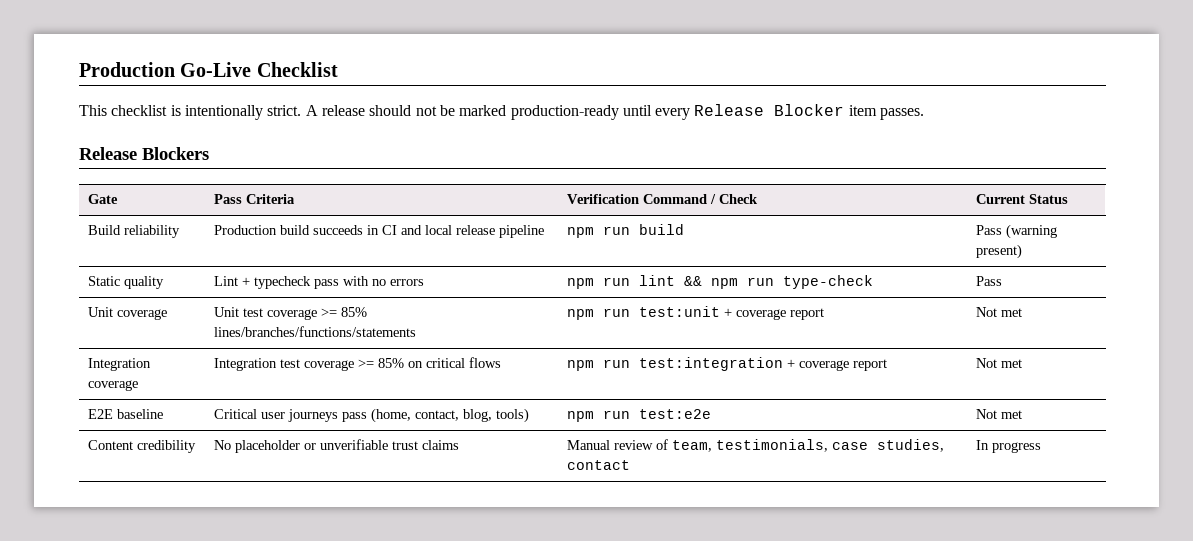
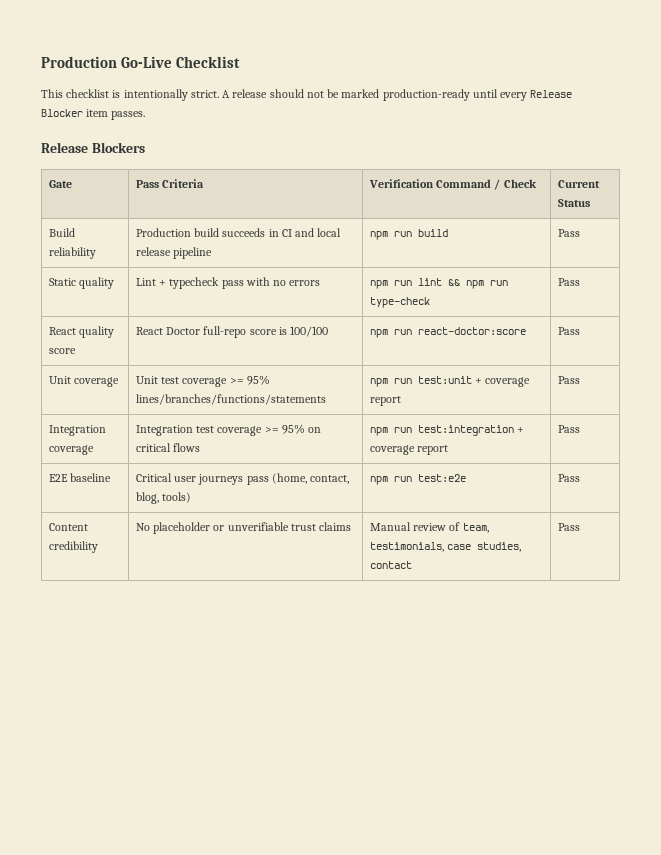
- Build reliability | Production build succeeds in CI and local release pipeline | npm run build | Pass (warning present)
+ Build reliability | Production build succeeds in CI and local release pipeline | npm run build | Pass
+ React quality score | React Doctor full-repo score is 100/100 | npm run react-doctor:score | Pass
- Unit coverage | Unit test coverage >= 85% lines/branches/functions/statements | npm run test:unit + coverage report | Not met
+ Unit coverage | Unit test coverage >= 95% lines/branches/functions/statements | npm run test:unit + coverage report | Pass
- Integration coverage | Integration test coverage >= 85% on critical flows | npm run test:integration + coverage report | Not met
+ Integration coverage | Integration test coverage >= 95% on critical flows | npm run test:integration + coverage report | Pass
- E2E baseline | Critical user journeys pass (home, contact, blog, tools) | npm run test:e2e | Not met
+ E2E baseline | Critical user journeys pass (home, contact, blog, tools) | npm run test:e2e | Pass
- Content credibility | No placeholder or unverifiable trust claims | Manual review of team, testimonials, case studies, contact | In progress
+ Content credibility | No placeholder or unverifiable trust claims | Manual review of team, testimonials, case studies, contact | Pass

